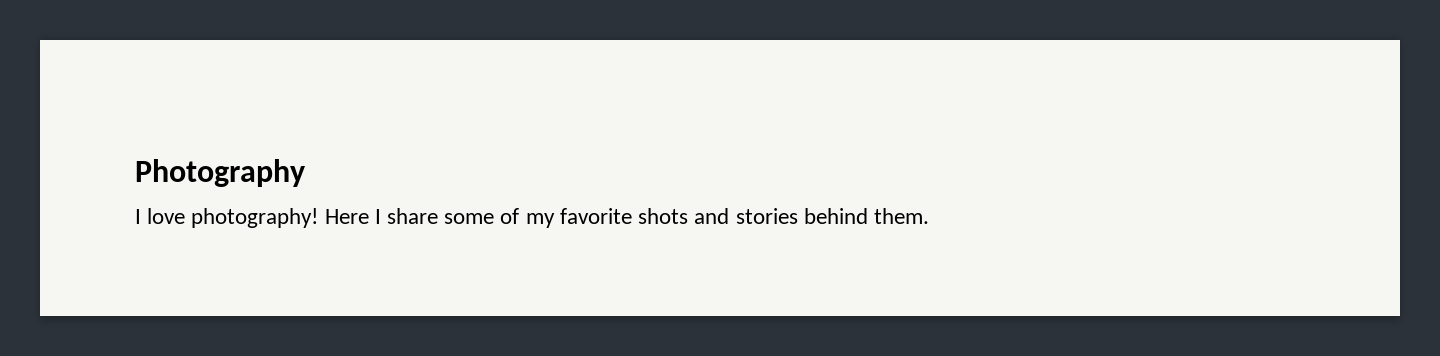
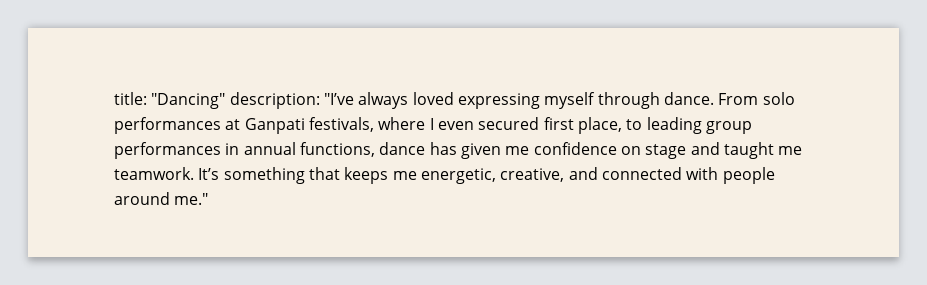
- Photography
- I love photography! Here I share some of my favorite shots and stories behind them.
+ title: "Dancing" description: "I’ve always loved expressing myself through dance. From solo performances at Ganpati festivals, where I even secured first place, to leading group performances in annual functions, dance has given me confidence on stage and taught me teamwork. It’s something that keeps me energetic, creative, and connected with people around me."

